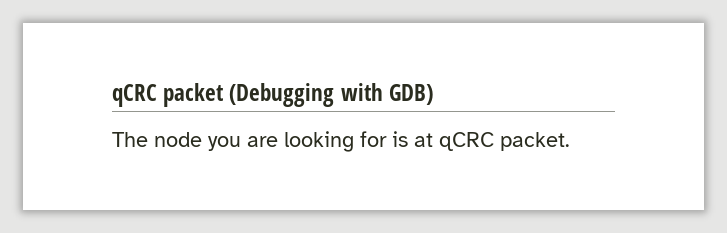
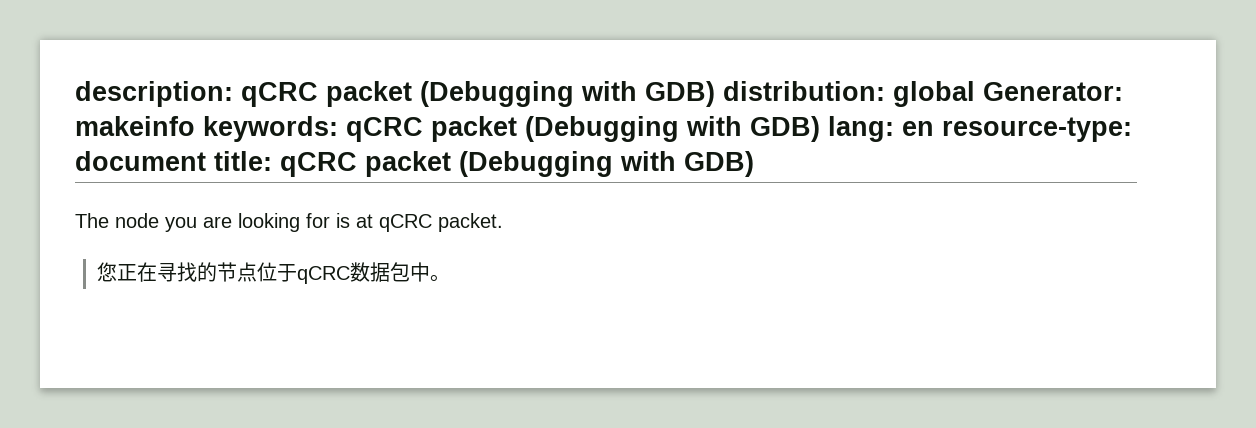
- qCRC packet (Debugging with GDB)
+ description: qCRC packet (Debugging with GDB) distribution: global Generator: makeinfo keywords: qCRC packet (Debugging with GDB) lang: en resource-type: document title: qCRC packet (Debugging with GDB)
+ 您正在寻找的节点位于qCRC数据包中。

